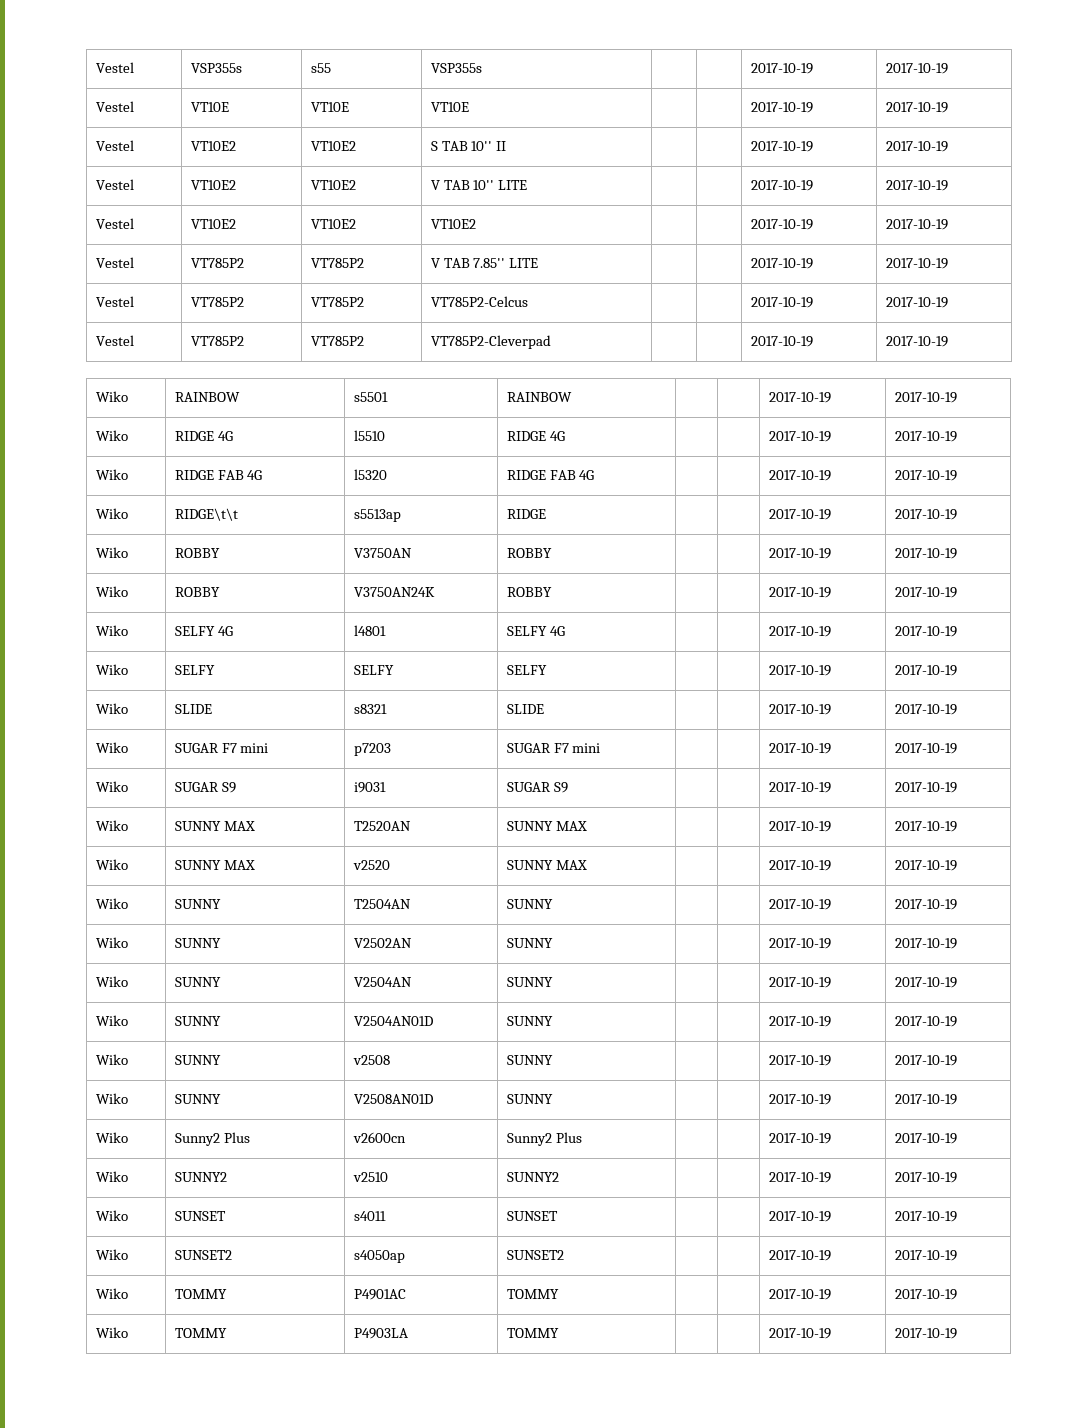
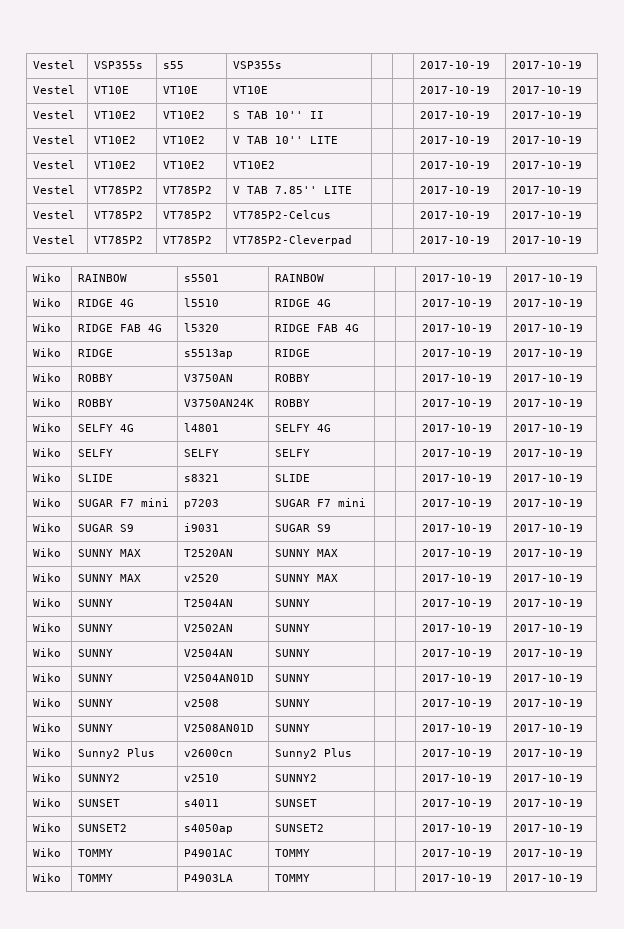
- Wiko | RIDGE\t\t | s5513ap | RIDGE | | | 2017-10-19 | 2017-10-19
+ Wiko | RIDGE | s5513ap | RIDGE | | | 2017-10-19 | 2017-10-19

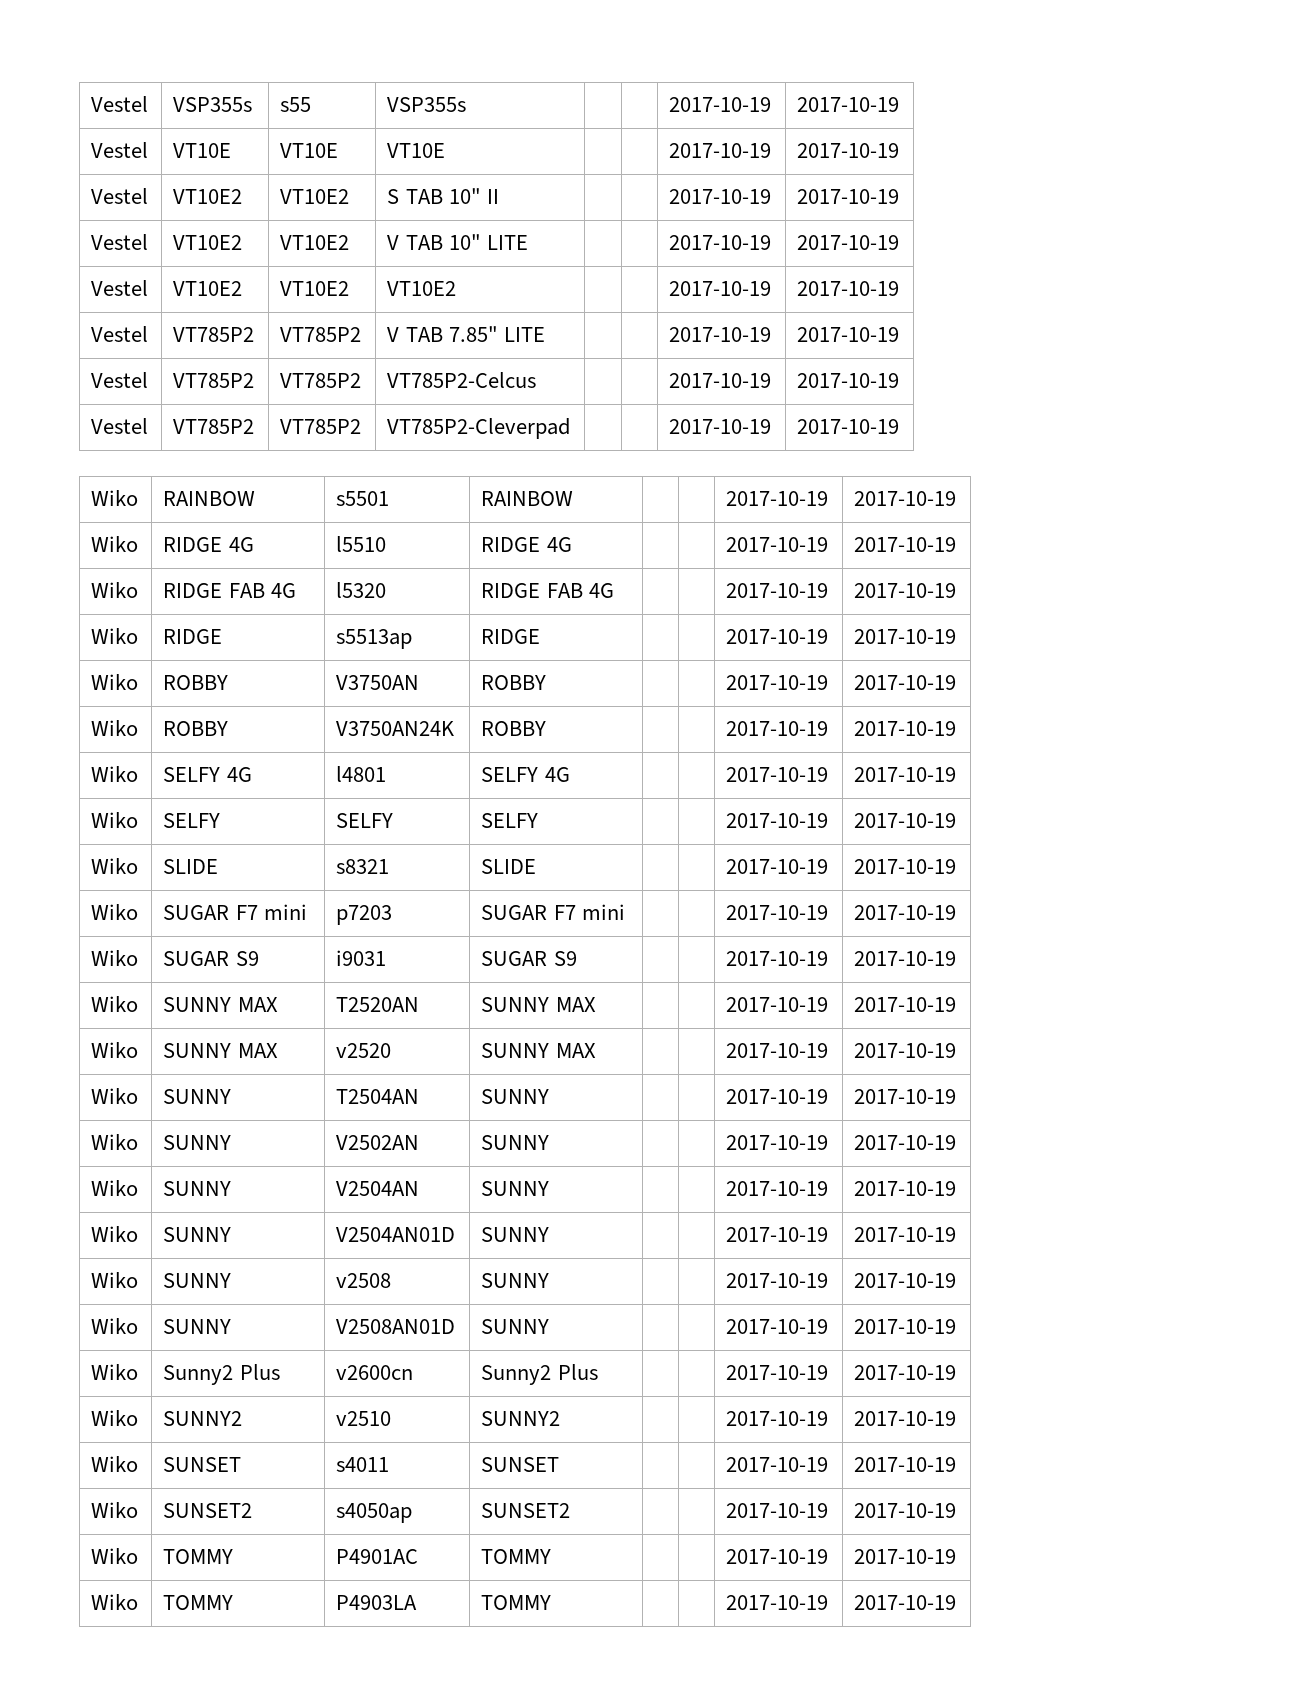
- Vestel | VT10E2 | VT10E2 | S TAB 10'' II | | | 2017-10-19 | 2017-10-19
+ Vestel | VT10E2 | VT10E2 | S TAB 10" II | | | 2017-10-19 | 2017-10-19
- Vestel | VT10E2 | VT10E2 | V TAB 10'' LITE | | | 2017-10-19 | 2017-10-19
+ Vestel | VT10E2 | VT10E2 | V TAB 10" LITE | | | 2017-10-19 | 2017-10-19
- Vestel | VT785P2 | VT785P2 | V TAB 7.85'' LITE | | | 2017-10-19 | 2017-10-19
+ Vestel | VT785P2 | VT785P2 | V TAB 7.85" LITE | | | 2017-10-19 | 2017-10-19

